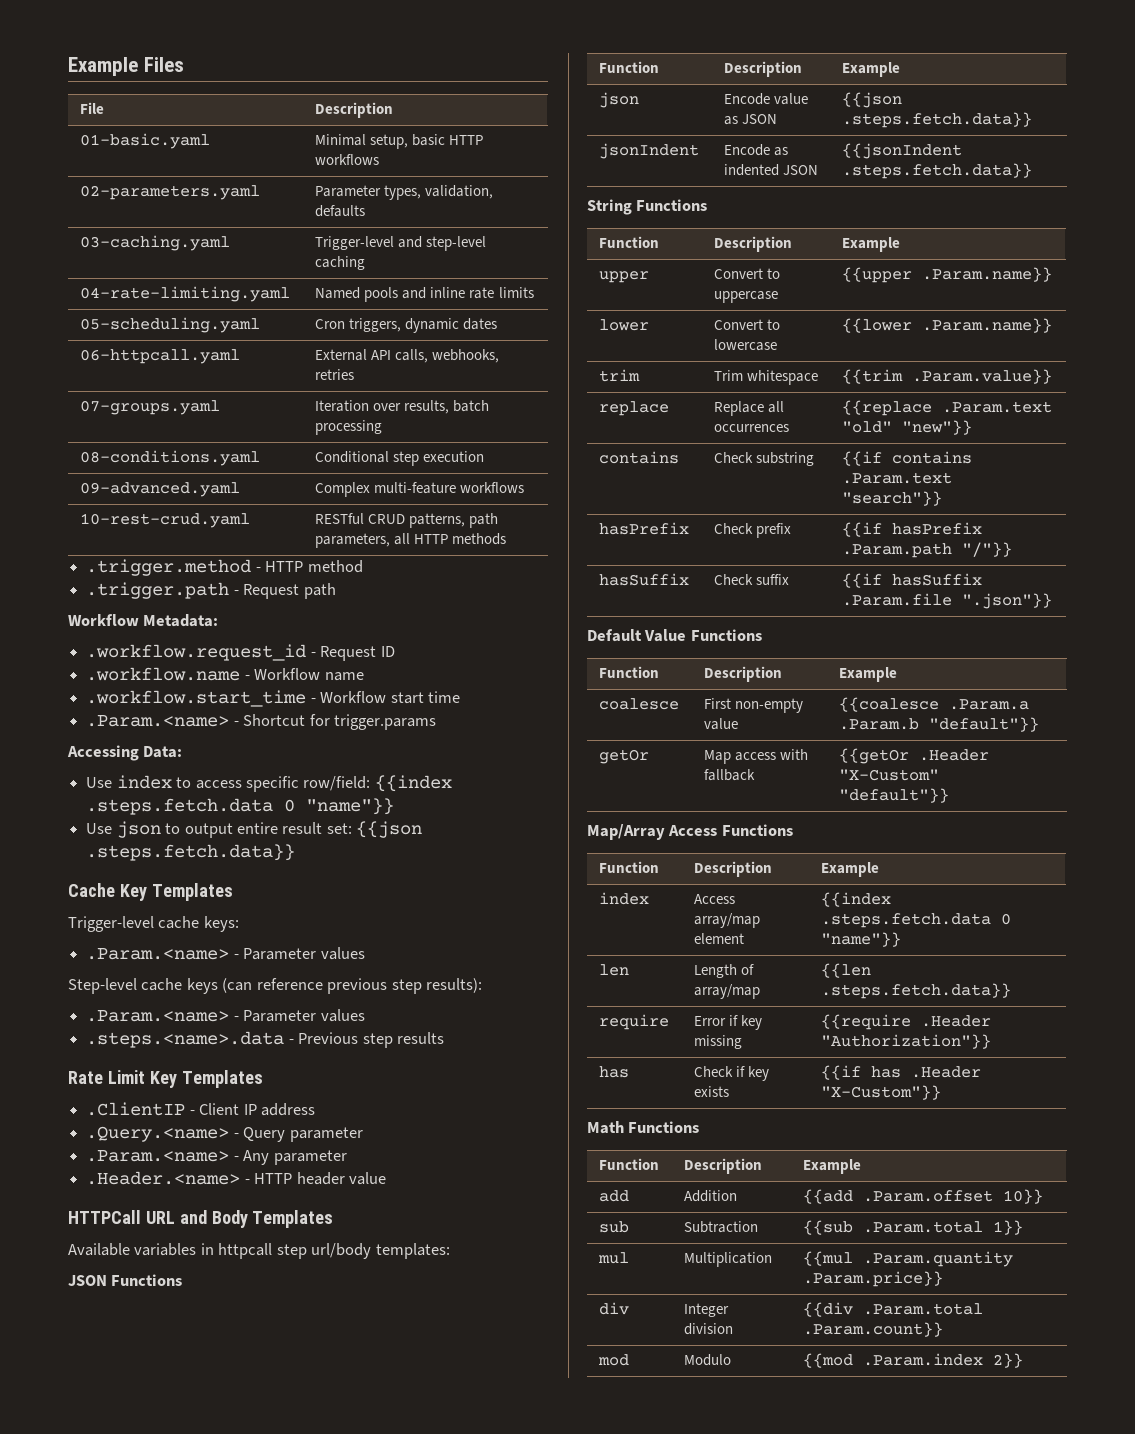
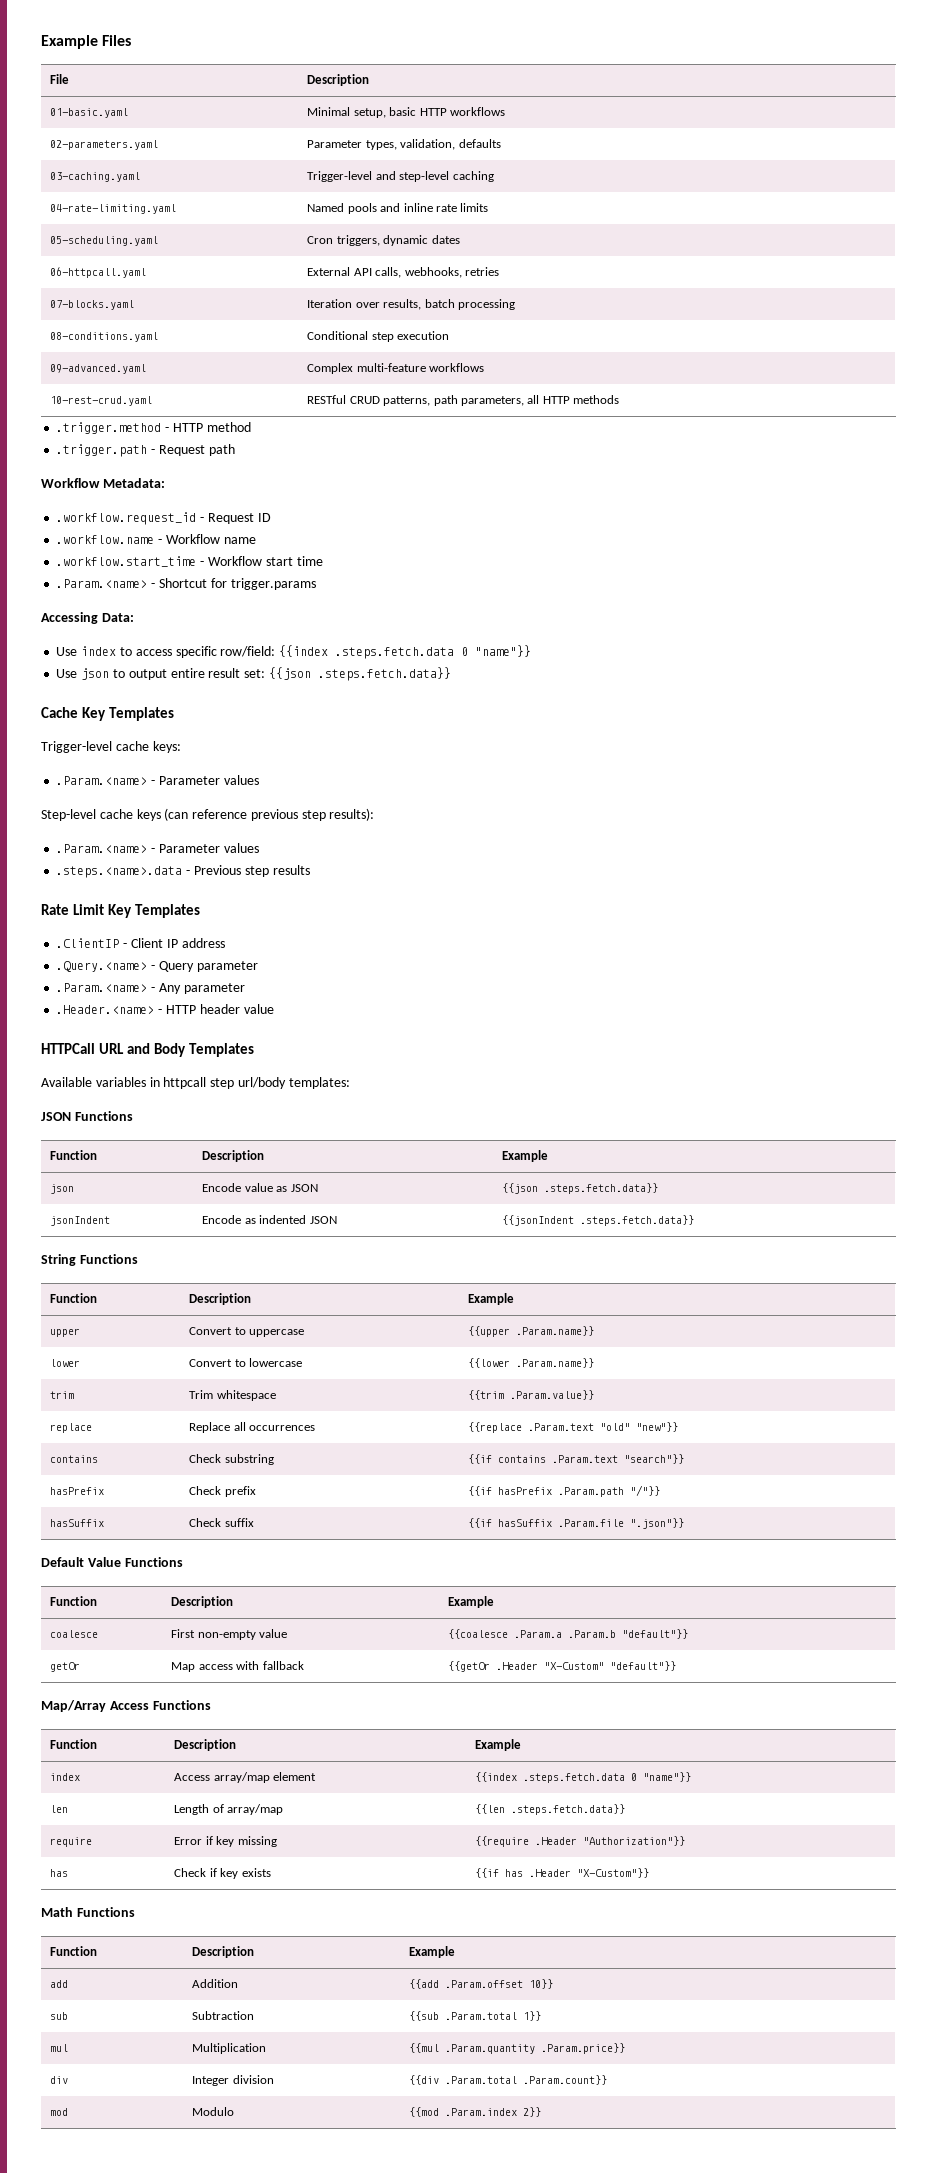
- 07-groups.yaml | Iteration over results, batch processing
+ 07-blocks.yaml | Iteration over results, batch processing

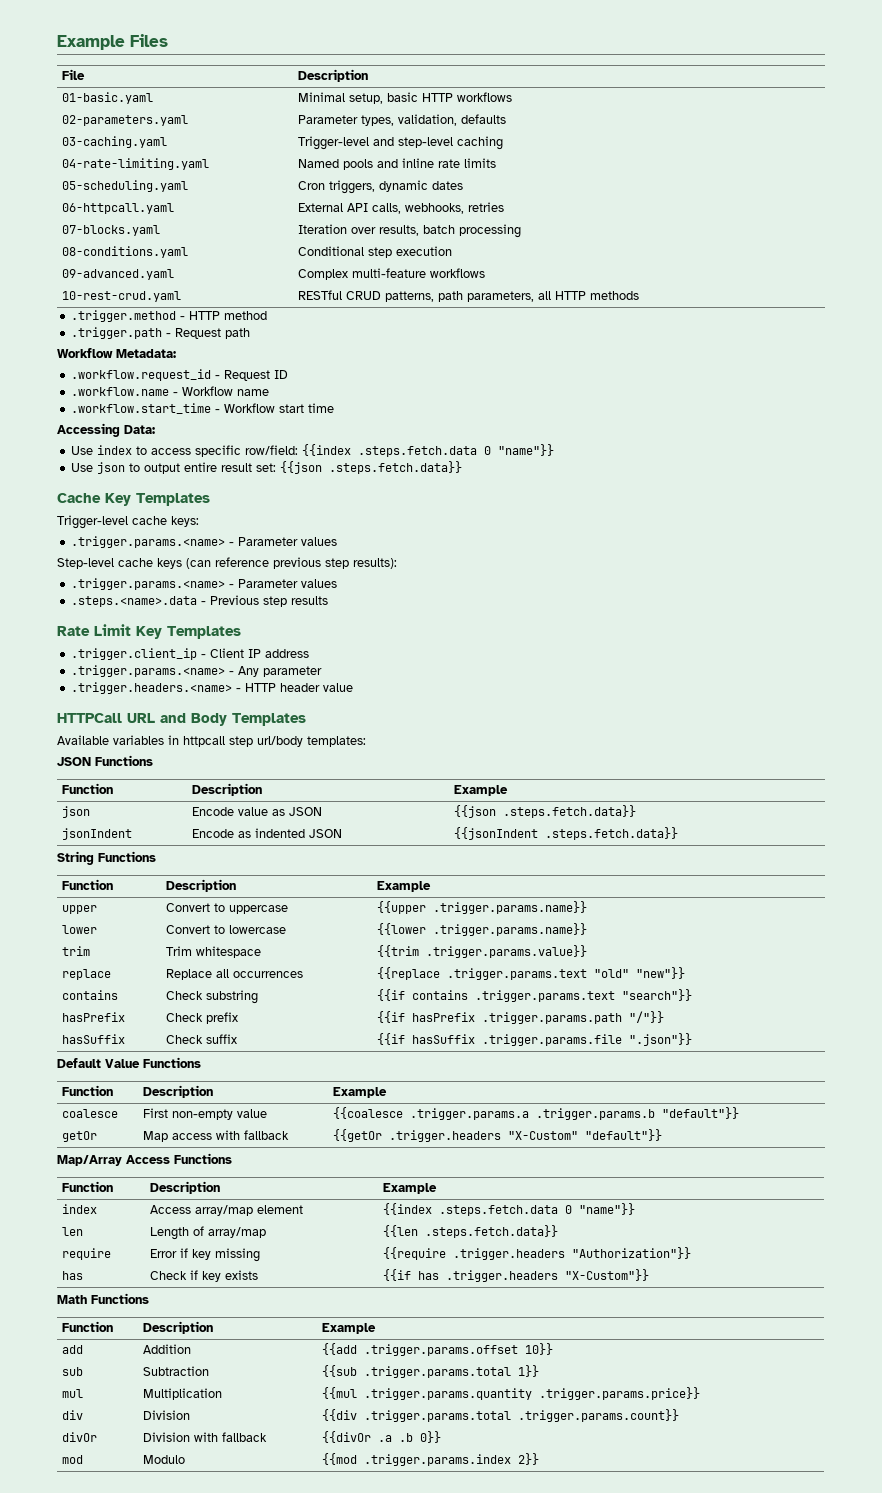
- .Param.<name> - Shortcut for trigger.params
  Trigger-level cache keys:
- .Param.<name> - Parameter values
+ .trigger.params.<name> - Parameter values
  Step-level cache keys (can reference previous step results):
- .Param.<name> - Parameter values
+ .trigger.params.<name> - Parameter values
- .ClientIP - Client IP address
+ .trigger.client_ip - Client IP address
- .Query.<name> - Query parameter
- .Param.<name> - Any parameter
+ .trigger.params.<name> - Any parameter
- .Header.<name> - HTTP header value
+ .trigger.headers.<name> - HTTP header value
- upper | Convert to uppercase | {{upper .Param.name}}
+ upper | Convert to uppercase | {{upper .trigger.params.name}}
- lower | Convert to lowercase | {{lower .Param.name}}
+ lower | Convert to lowercase | {{lower .trigger.params.name}}
- trim | Trim whitespace | {{trim .Param.value}}
+ trim | Trim whitespace | {{trim .trigger.params.value}}
- replace | Replace all occurrences | {{replace .Param.text "old" "new"}}
+ replace | Replace all occurrences | {{replace .trigger.params.text "old" "new"}}
- contains | Check substring | {{if contains .Param.text "search"}}
+ contains | Check substring | {{if contains .trigger.params.text "search"}}
- hasPrefix | Check prefix | {{if hasPrefix .Param.path "/"}}
+ hasPrefix | Check prefix | {{if hasPrefix .trigger.params.path "/"}}
- hasSuffix | Check suffix | {{if hasSuffix .Param.file ".json"}}
+ hasSuffix | Check suffix | {{if hasSuffix .trigger.params.file ".json"}}
- coalesce | First non-empty value | {{coalesce .Param.a .Param.b "default"}}
+ coalesce | First non-empty value | {{coalesce .trigger.params.a .trigger.params.b "default"}}
- getOr | Map access with fallback | {{getOr .Header "X-Custom" "default"}}
+ getOr | Map access with fallback | {{getOr .trigger.headers "X-Custom" "default"}}
- require | Error if key missing | {{require .Header "Authorization"}}
+ require | Error if key missing | {{require .trigger.headers "Authorization"}}
- has | Check if key exists | {{if has .Header "X-Custom"}}
+ has | Check if key exists | {{if has .trigger.headers "X-Custom"}}
- add | Addition | {{add .Param.offset 10}}
+ add | Addition | {{add .trigger.params.offset 10}}
- sub | Subtraction | {{sub .Param.total 1}}
+ sub | Subtraction | {{sub .trigger.params.total 1}}
- mul | Multiplication | {{mul .Param.quantity .Param.price}}
+ mul | Multiplication | {{mul .trigger.params.quantity .trigger.params.price}}
- div | Integer division | {{div .Param.total .Param.count}}
+ div | Division | {{div .trigger.params.total .trigger.params.count}}
+ divOr | Division with fallback | {{divOr .a .b 0}}
- mod | Modulo | {{mod .Param.index 2}}
+ mod | Modulo | {{mod .trigger.params.index 2}}

